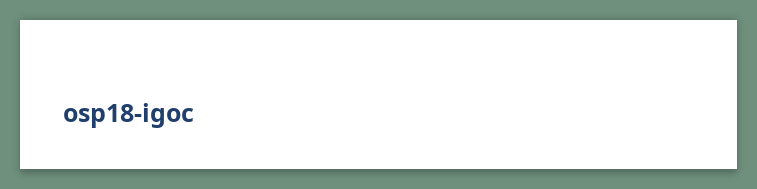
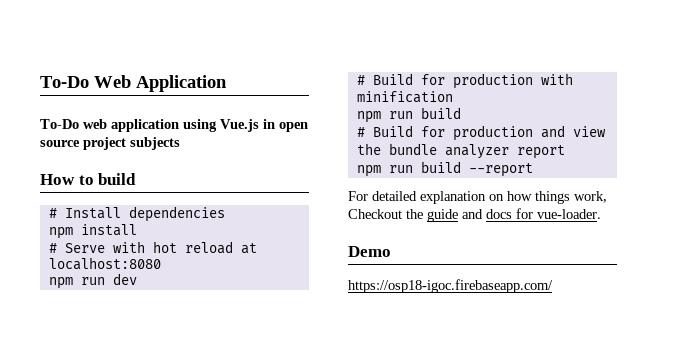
- osp18-igoc
+ To-Do Web Application
+ To-Do web application using Vue.js in open source project subjects
+ How to build
+ # Install dependencies
+ npm install
+ # Serve with hot reload at localhost:8080
+ npm run dev
+ # Build for production with minification
+ npm run build
+ # Build for production and view the bundle analyzer report
+ npm run build --report
+ For detailed explanation on how things work, Checkout the guide and docs for vue-loader.
+ Demo
+ https://osp18-igoc.firebaseapp.com/

